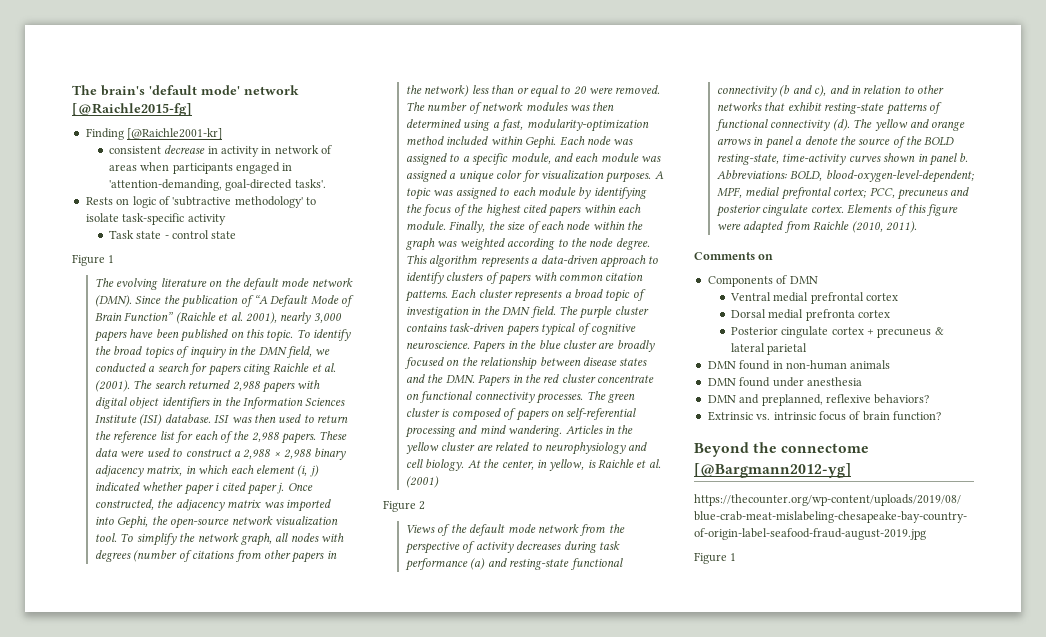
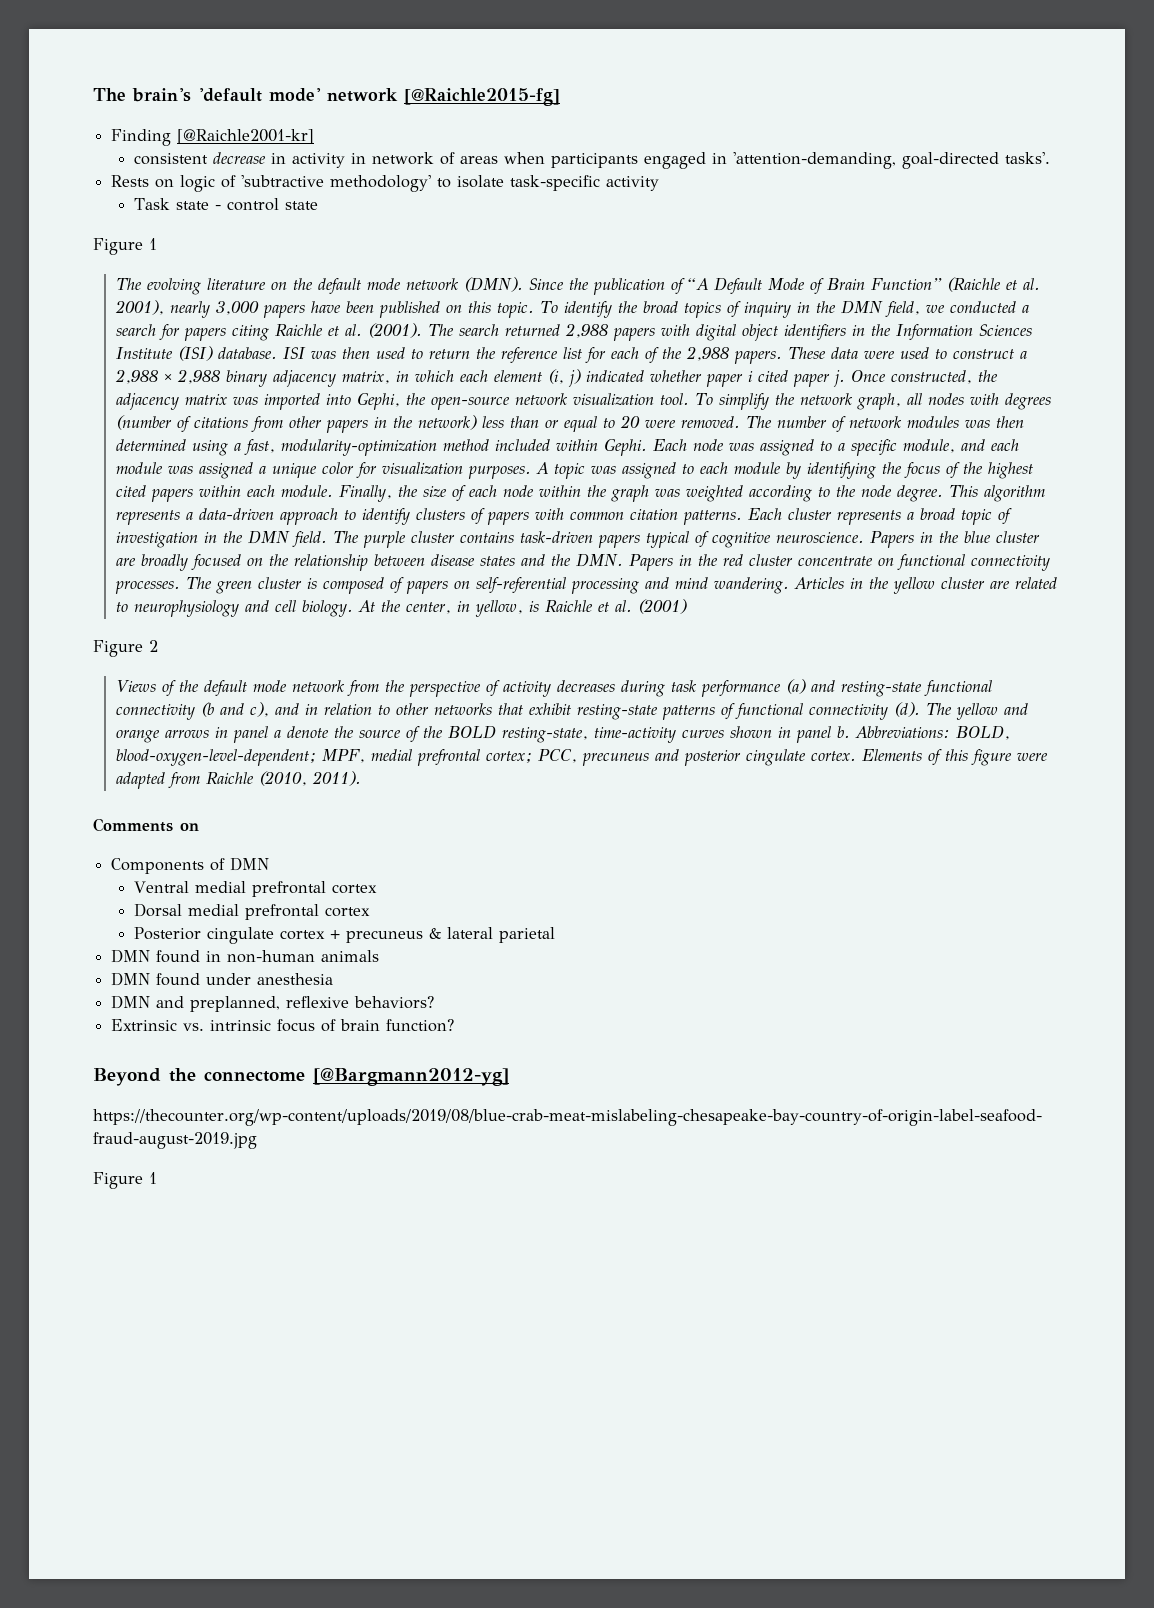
- Dorsal medial prefronta cortex
+ Dorsal medial prefrontal cortex

